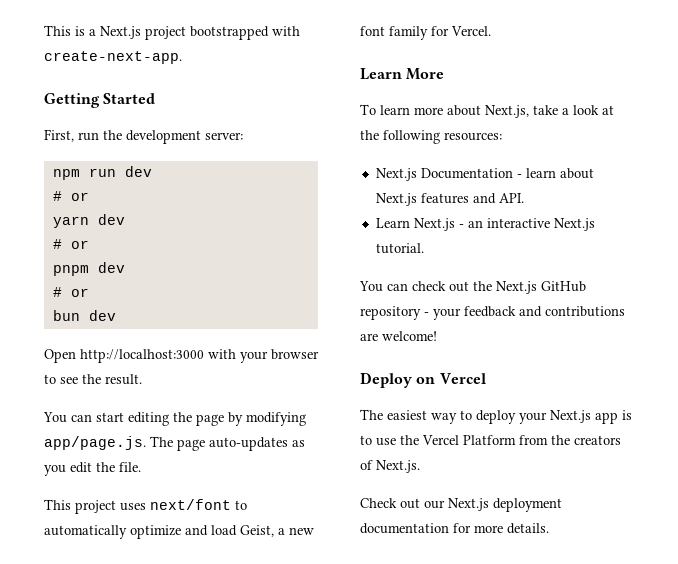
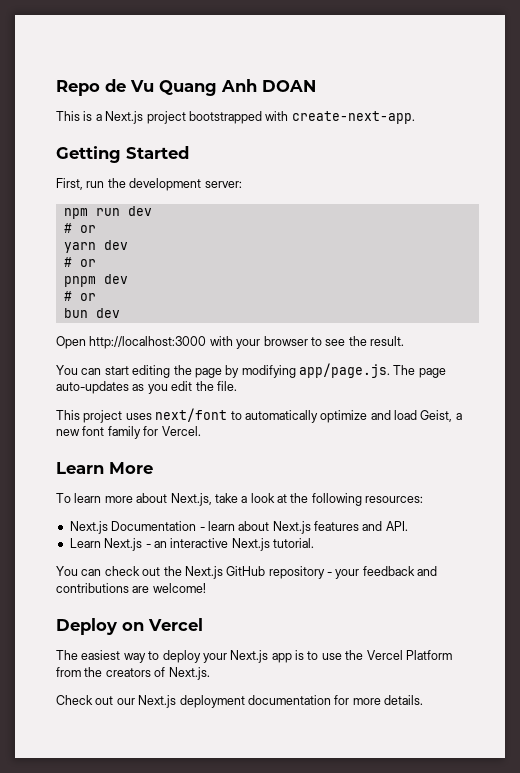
+ Repo de Vu Quang Anh DOAN

